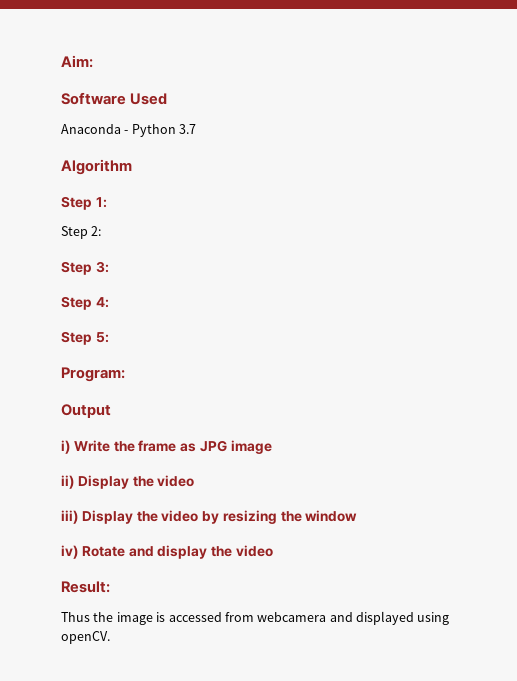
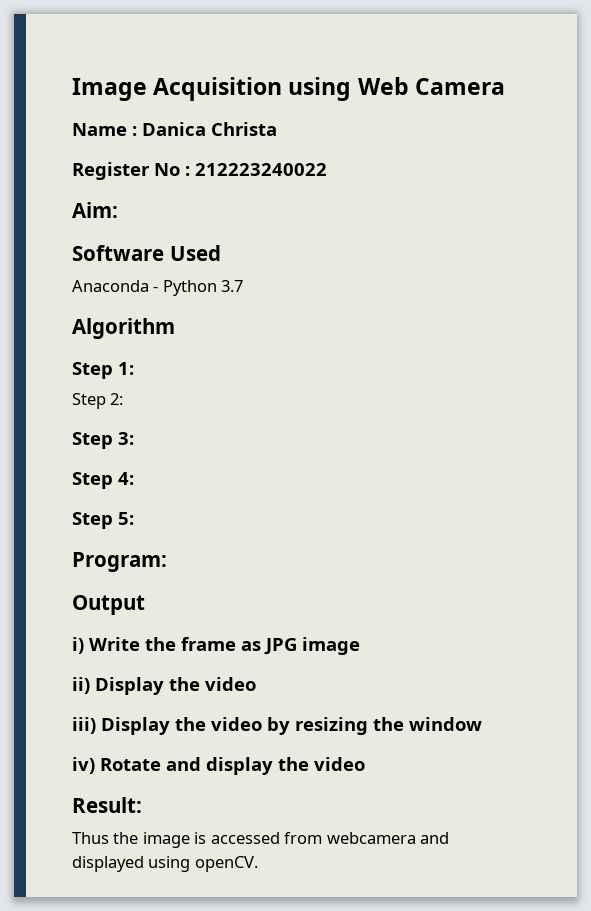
+ Image Acquisition using Web Camera
+ Name : Danica Christa
+ Register No : 212223240022

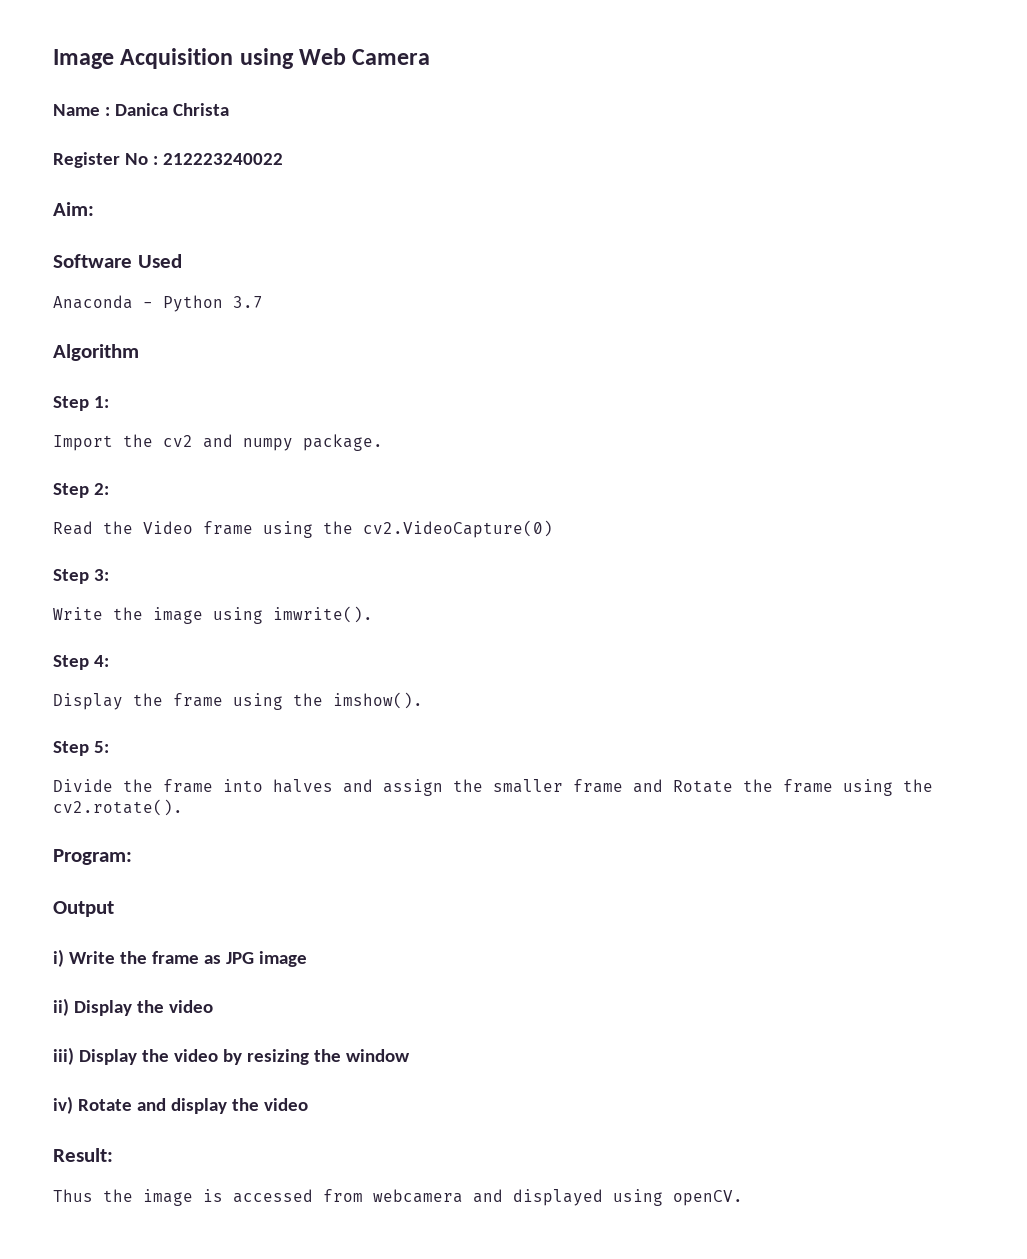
+ Import the cv2 and numpy package.
  Step 2:
+ Read the Video frame using the cv2.VideoCapture(0)
  Step 3:
+ Write the image using imwrite().
  Step 4:
+ Display the frame using the imshow().
  Step 5:
+ Divide the frame into halves and assign the smaller frame and Rotate the frame using the cv2.rotate().

